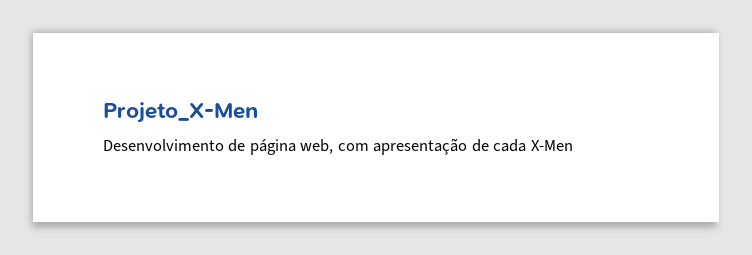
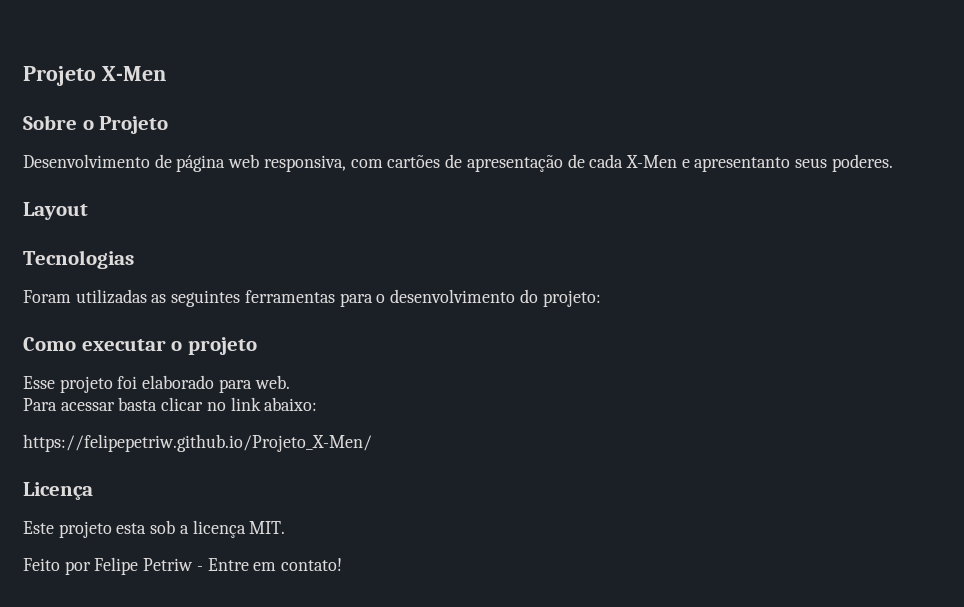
- Projeto_X-Men
- Desenvolvimento de página web, com apresentação de cada X-Men
+ Projeto X-Men
+ Sobre o Projeto
+ Desenvolvimento de página web responsiva, com cartões de apresentação de cada X-Men e apresentanto seus poderes.
+ Layout
+ Tecnologias
+ Foram utilizadas as seguintes ferramentas para o desenvolvimento do projeto:
+ Como executar o projeto
+ Esse projeto foi elaborado para web.
+ Para acessar basta clicar no link abaixo:
+ https://felipepetriw.github.io/Projeto_X-Men/
+ Licença
+ Este projeto esta sob a licença MIT.
+ Feito por Felipe Petriw - Entre em contato!

